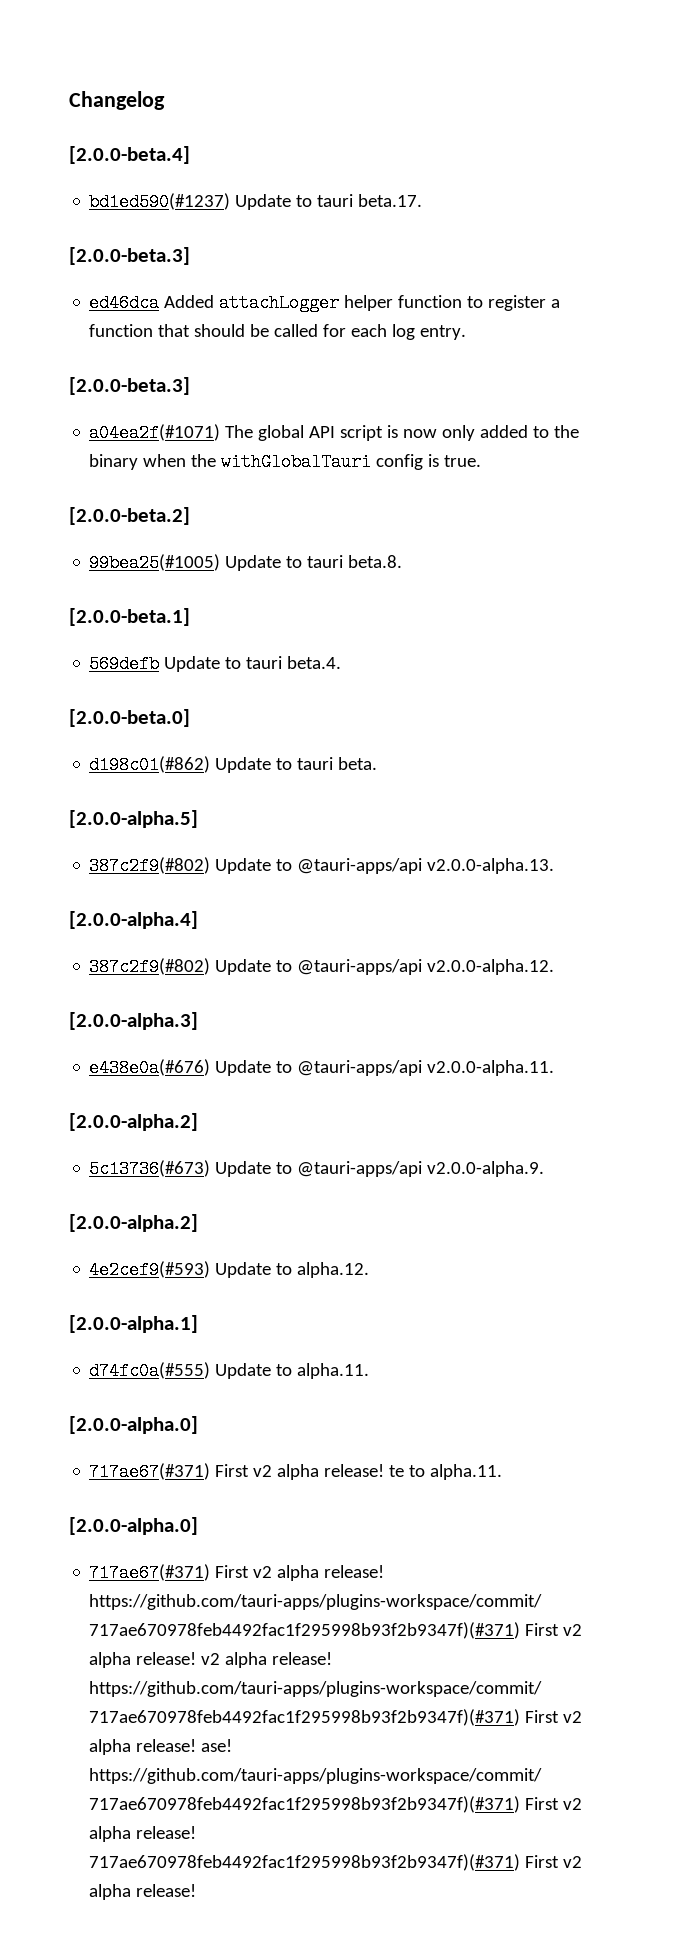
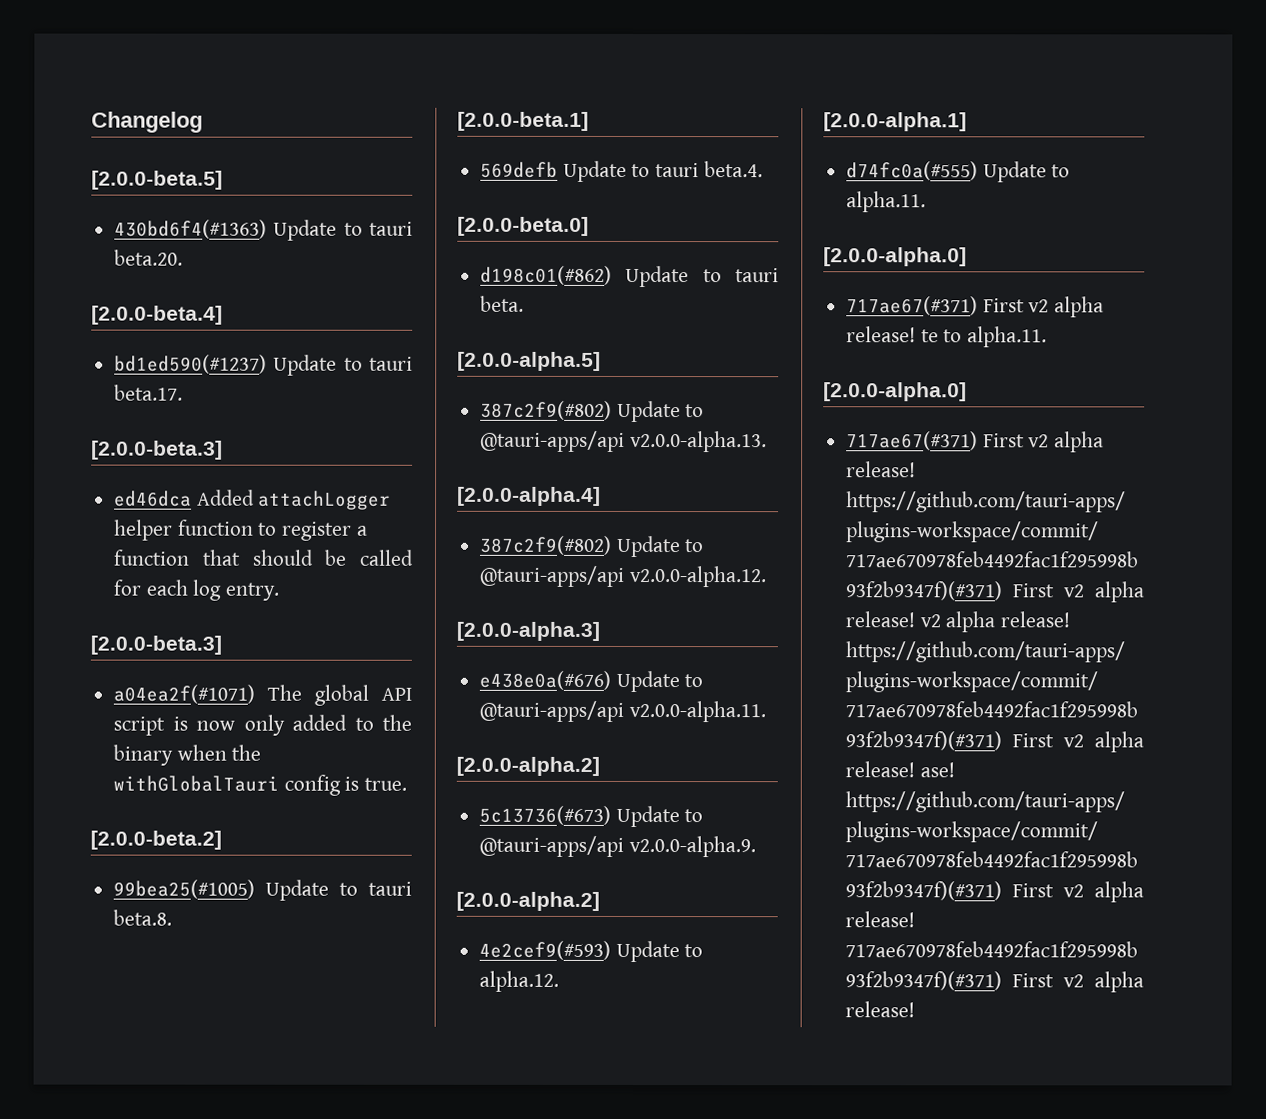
+ [2.0.0-beta.5]
+ 430bd6f4(#1363) Update to tauri beta.20.

